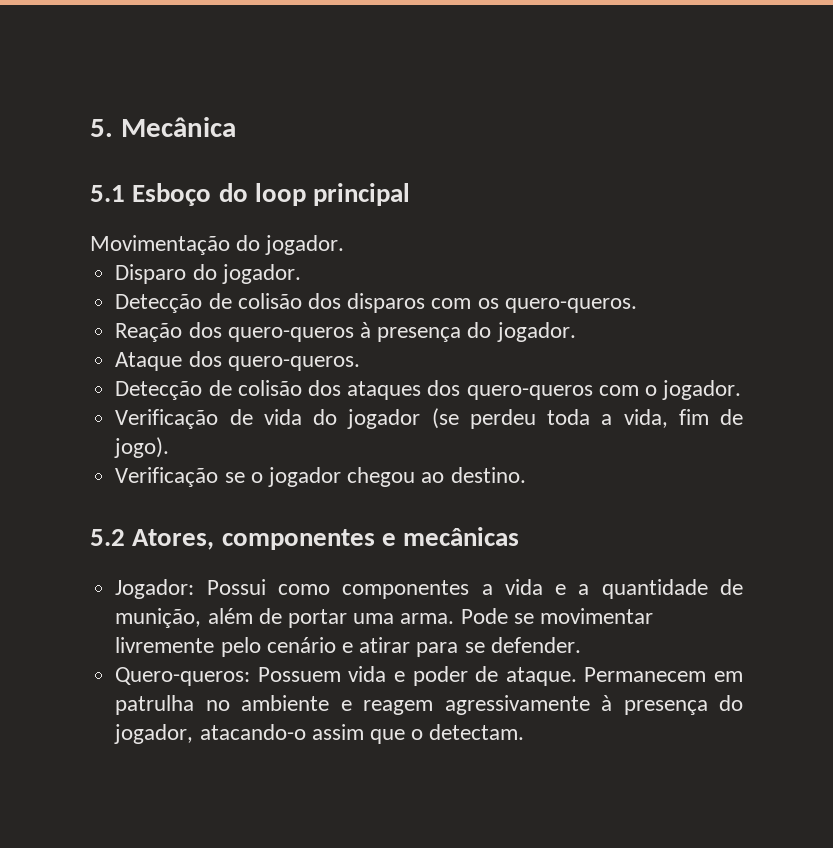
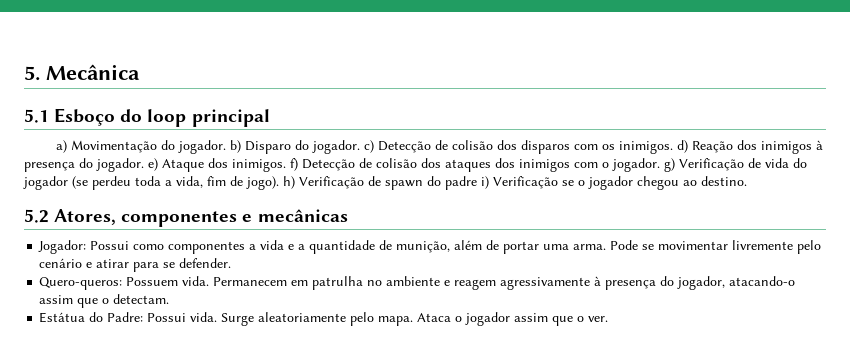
- Movimentação do jogador.
- Disparo do jogador.
- Detecção de colisão dos disparos com os quero-queros.
- Reação dos quero-queros à presença do jogador.
- Ataque dos quero-queros.
- Detecção de colisão dos ataques dos quero-queros com o jogador.
- Verificação de vida do jogador (se perdeu toda a vida, fim de jogo).
- Verificação se o jogador chegou ao destino.
+ a) Movimentação do jogador. b) Disparo do jogador. c) Detecção de colisão dos disparos com os inimigos. d) Reação dos inimigos à presença do jogador. e) Ataque dos inimigos. f) Detecção de colisão dos ataques dos inimigos com o jogador. g) Verificação de vida do jogador (se perdeu toda a vida, fim de jogo). h) Verificação de spawn do padre i) Verificação se o jogador chegou ao destino.
- Quero-queros: Possuem vida e poder de ataque.
+ Quero-queros: Possuem vida.
+ Estátua do Padre: Possui vida. Surge aleatoriamente pelo mapa. Ataca o jogador assim que o ver.

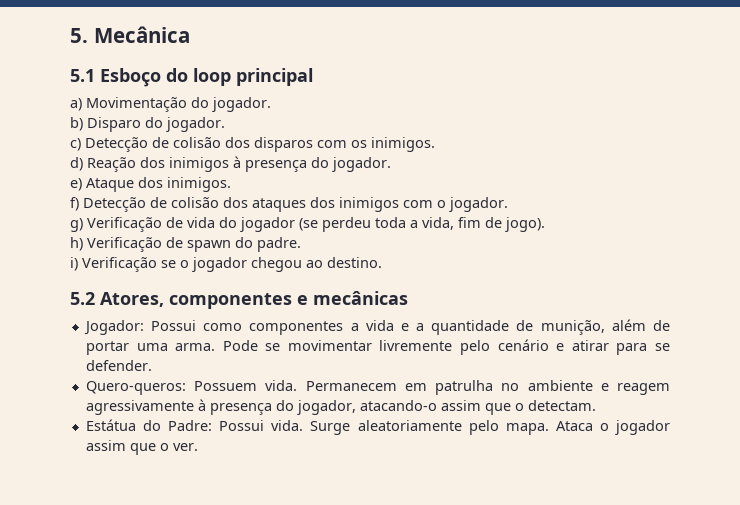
- a) Movimentação do jogador. b) Disparo do jogador. c) Detecção de colisão dos disparos com os inimigos. d) Reação dos inimigos à presença do jogador. e) Ataque dos inimigos. f) Detecção de colisão dos ataques dos inimigos com o jogador. g) Verificação de vida do jogador (se perdeu toda a vida, fim de jogo). h) Verificação de spawn do padre i) Verificação se o jogador chegou ao destino.
+ a) Movimentação do jogador.
+ b) Disparo do jogador.
+ c) Detecção de colisão dos disparos com os inimigos.
+ d) Reação dos inimigos à presença do jogador.
+ e) Ataque dos inimigos.
+ f) Detecção de colisão dos ataques dos inimigos com o jogador.
+ g) Verificação de vida do jogador (se perdeu toda a vida, fim de jogo).
+ h) Verificação de spawn do padre.
+ i) Verificação se o jogador chegou ao destino.

